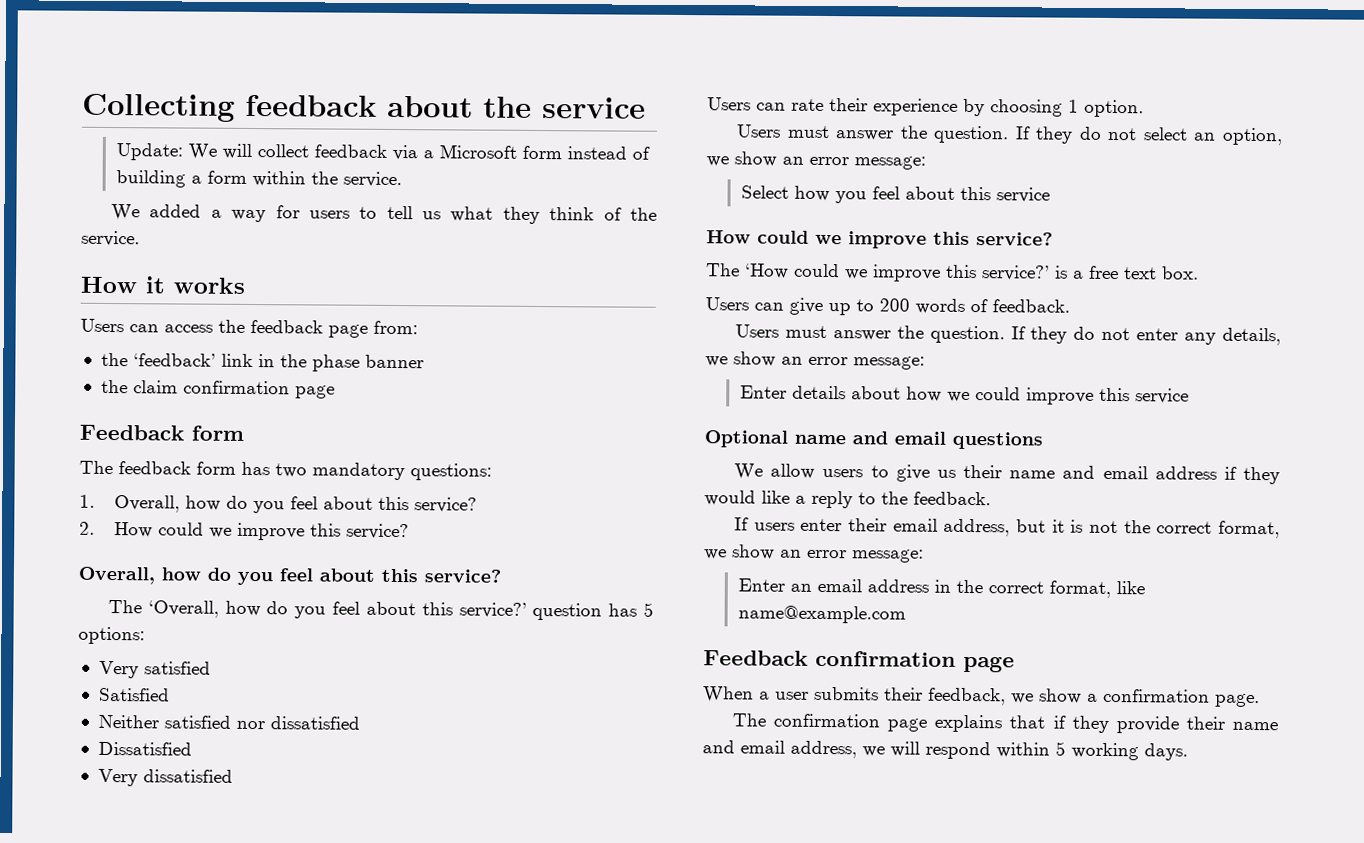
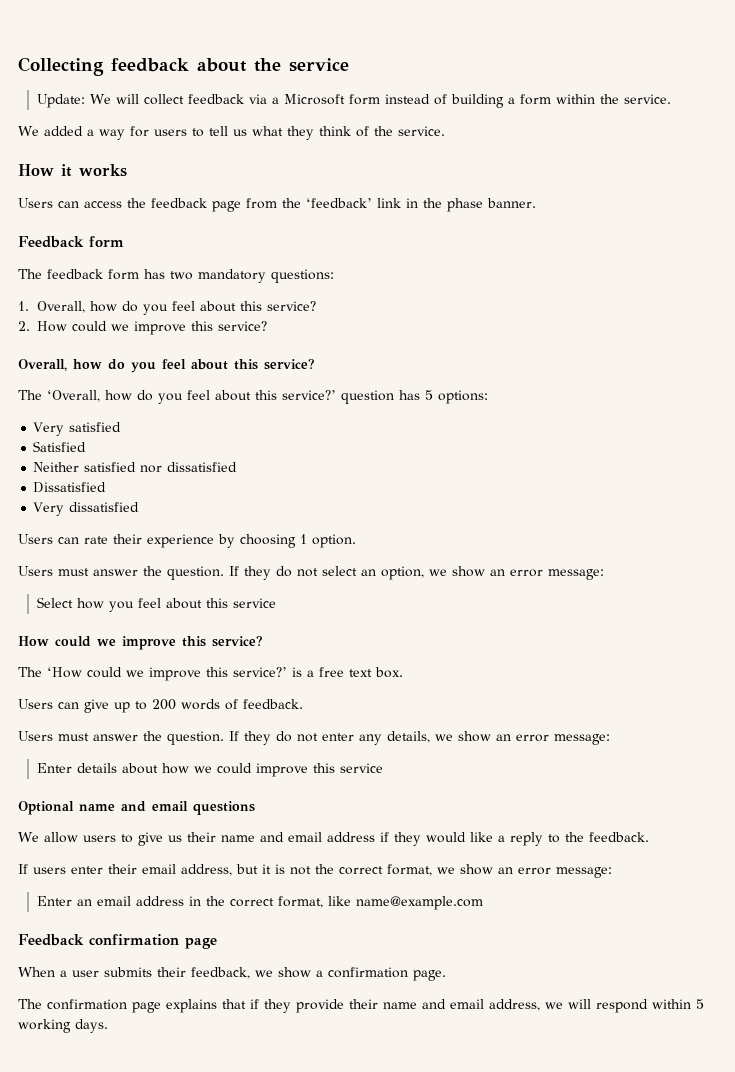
- Users can access the feedback page from:
- the ‘feedback’ link in the phase banner
- the claim confirmation page
+ Users can access the feedback page from the ‘feedback’ link in the phase banner.

